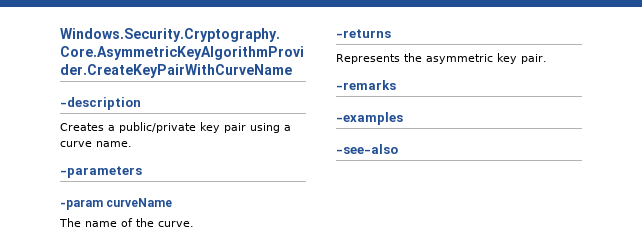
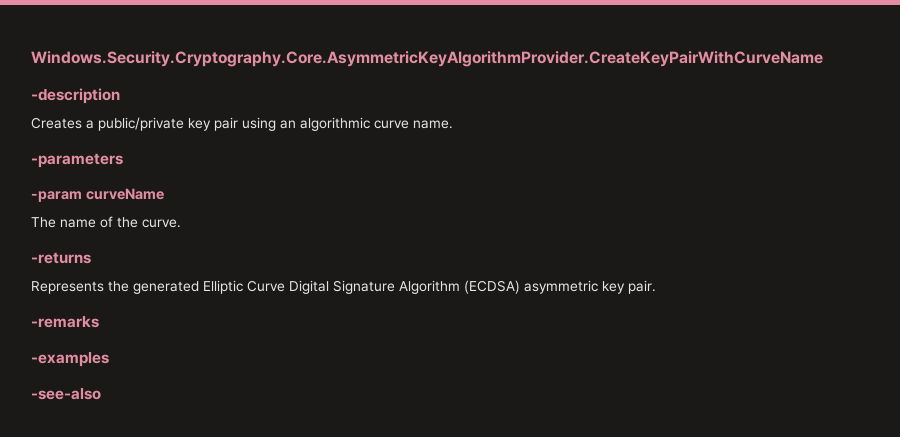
- Creates a public/private key pair using a curve name.
+ Creates a public/private key pair using an algorithmic curve name.
- Represents the asymmetric key pair.
+ Represents the generated Elliptic Curve Digital Signature Algorithm (ECDSA) asymmetric key pair.

